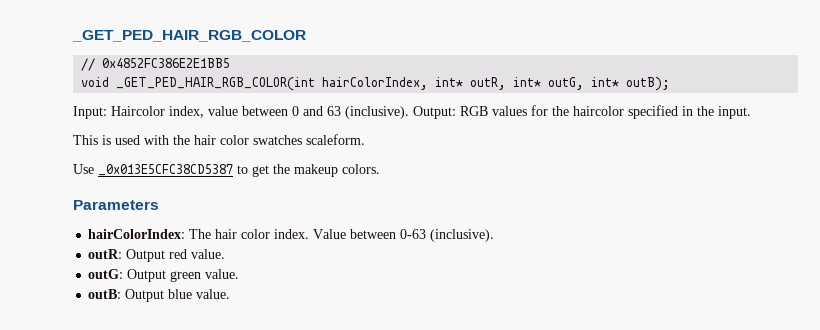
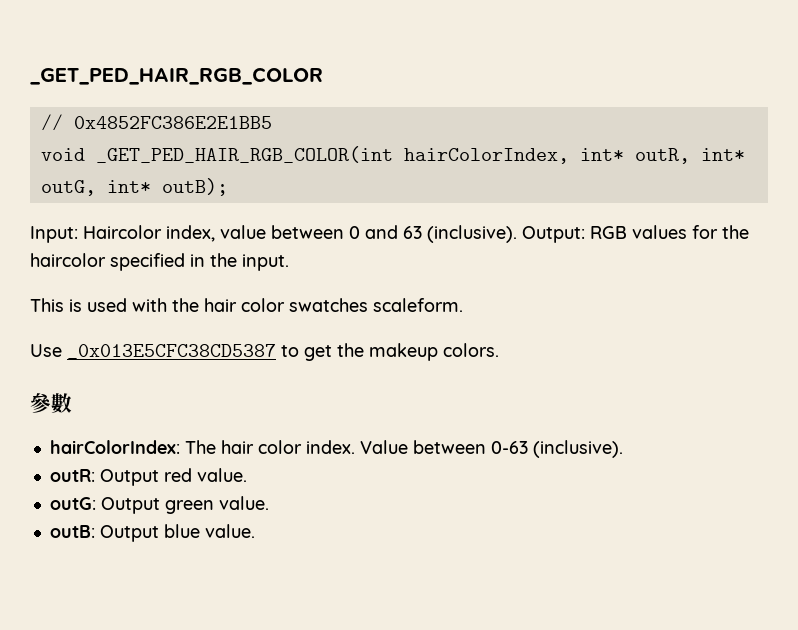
- Parameters
+ 參數

